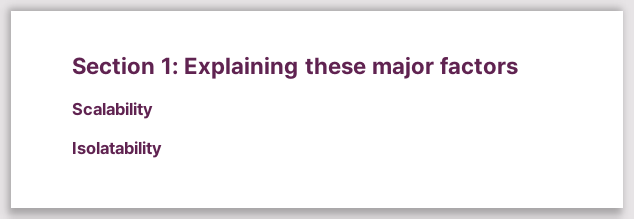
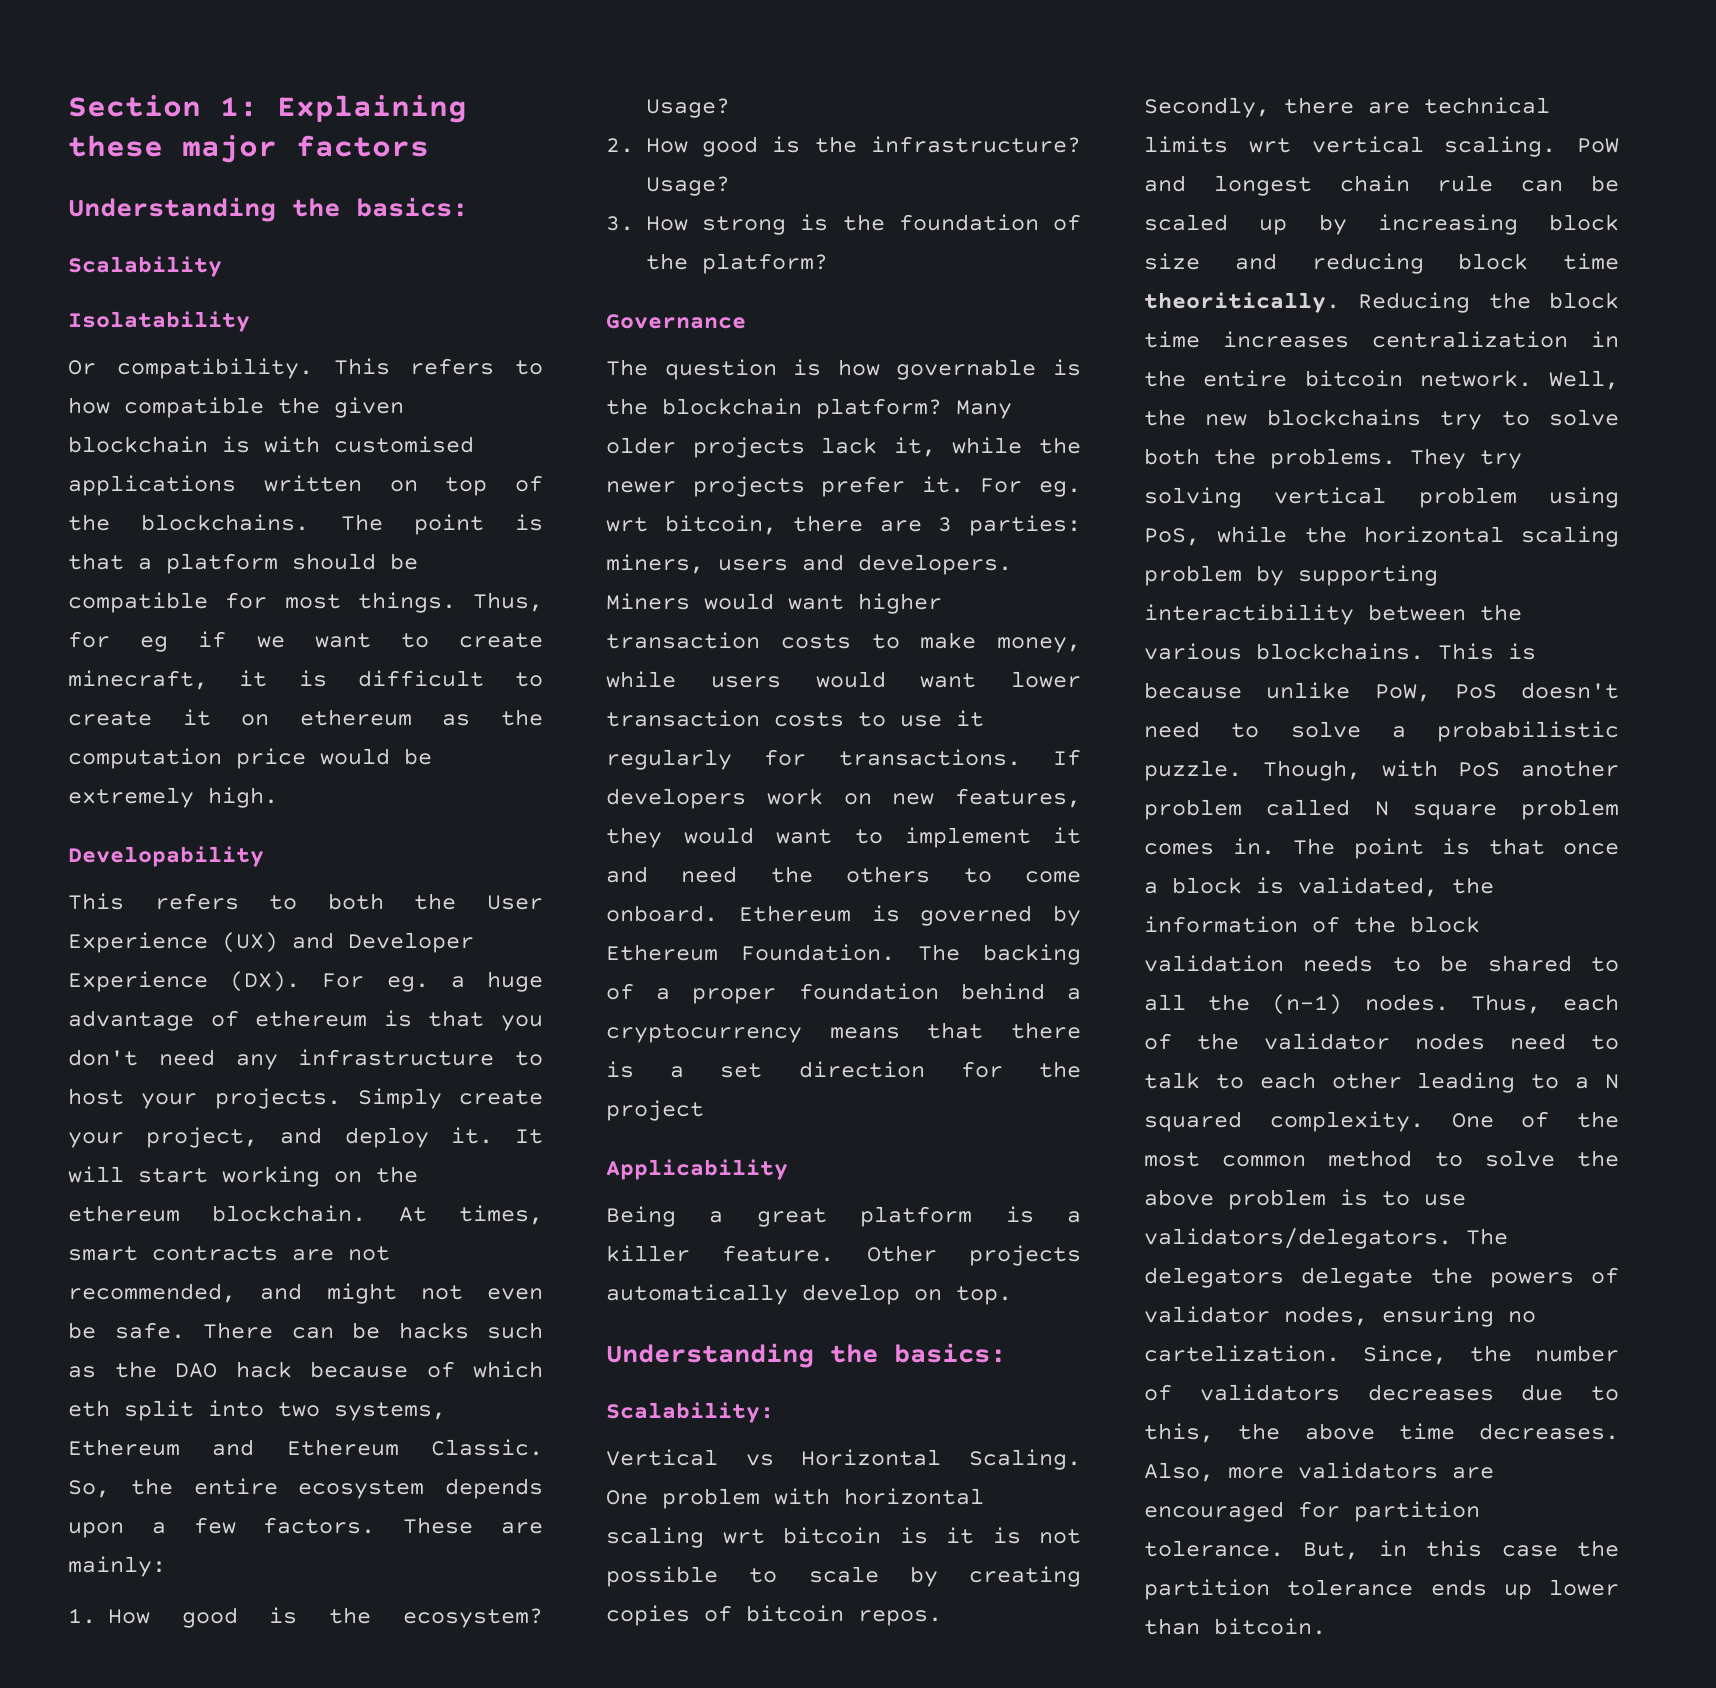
  Section 1: Explaining these major factors
+ Understanding the basics:
+ Or compatibility. This refers to how compatible the given blockchain is with customised applications written on top of the blockchains. The point is that a platform should be compatible for most things. Thus, for eg if we want to create minecraft, it is difficult to create it on ethereum as the computation price would be extremely high.
+ Developability
+ This refers to both the User Experience (UX) and Developer Experience (DX). For eg. a huge advantage of ethereum is that you don't need any infrastructure to host your projects. Simply create your project, and deploy it. It will start working on the ethereum blockchain. At times, smart contracts are not recommended, and might not even be safe. There can be hacks such as the DAO hack because of which eth split into two systems, Ethereum and Ethereum Classic. So, the entire ecosystem depends upon a few factors. These are mainly:
+ 1. How good is the ecosystem? Usage?
+ 2. How good is the infrastructure? Usage?
+ 3. How strong is the foundation of the platform?
+ Governance
+ The question is how governable is the blockchain platform? Many older projects lack it, while the newer projects prefer it. For eg. wrt bitcoin, there are 3 parties: miners, users and developers. Miners would want higher transaction costs to make money, while users would want lower transaction costs to use it regularly for transactions. If developers work on new features, they would want to implement it and need the others to come onboard. Ethereum is governed by Ethereum Foundation. The backing of a proper foundation behind a cryptocurrency means that there is a set direction for the project
+ Applicability
+ Being a great platform is a killer feature. Other projects automatically develop on top.
+ Understanding the basics:
+ Scalability:
+ Vertical vs Horizontal Scaling. One problem with horizontal scaling wrt bitcoin is it is not possible to scale by creating copies of bitcoin repos. Secondly, there are technical limits wrt vertical scaling. PoW and longest chain rule can be scaled up by increasing block size and reducing block time theoritically. Reducing the block time increases centralization in the entire bitcoin network. Well, the new blockchains try to solve both the problems. They try solving vertical problem using PoS, while the horizontal scaling problem by supporting interactibility between the various blockchains. This is because unlike PoW, PoS doesn't need to solve a probabilistic puzzle. Though, with PoS another problem called N square problem comes in. The point is that once a block is validated, the information of the block validation needs to be shared to all the (n-1) nodes. Thus, each of the validator nodes need to talk to each other leading to a N squared complexity. One of the most common method to solve the above problem is to use validators/delegators. The delegators delegate the powers of validator nodes, ensuring no cartelization. Since, the number of validators decreases due to this, the above time decreases. Also, more validators are encouraged for partition tolerance. But, in this case the partition tolerance ends up lower than bitcoin.

